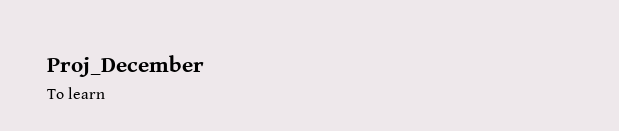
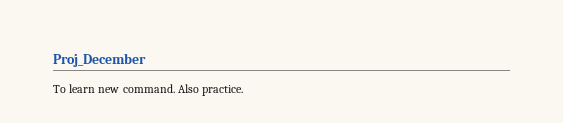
- To learn
+ To learn new command. Also practice.

